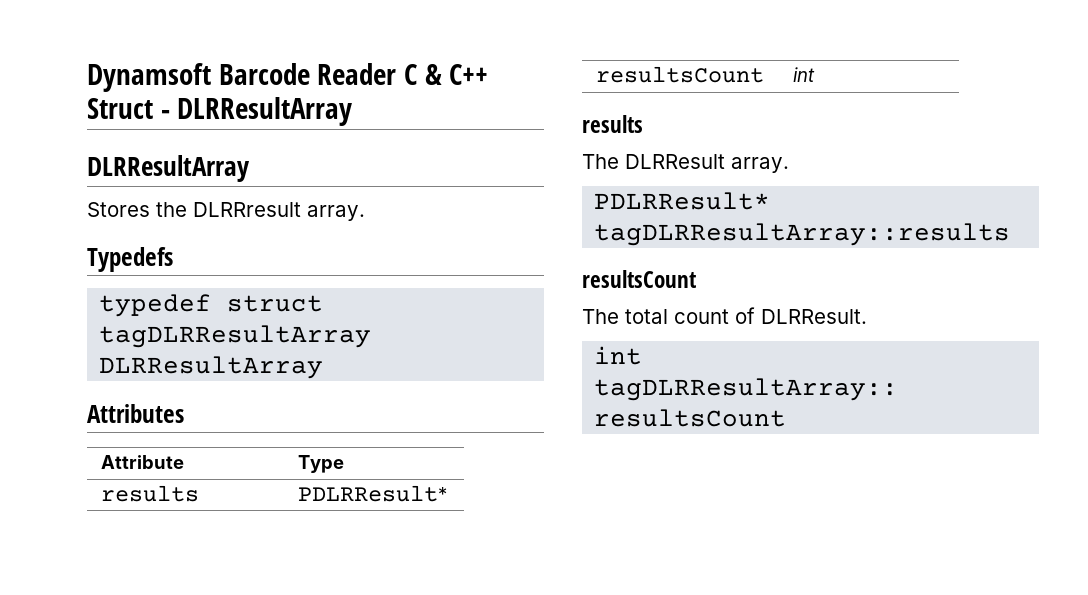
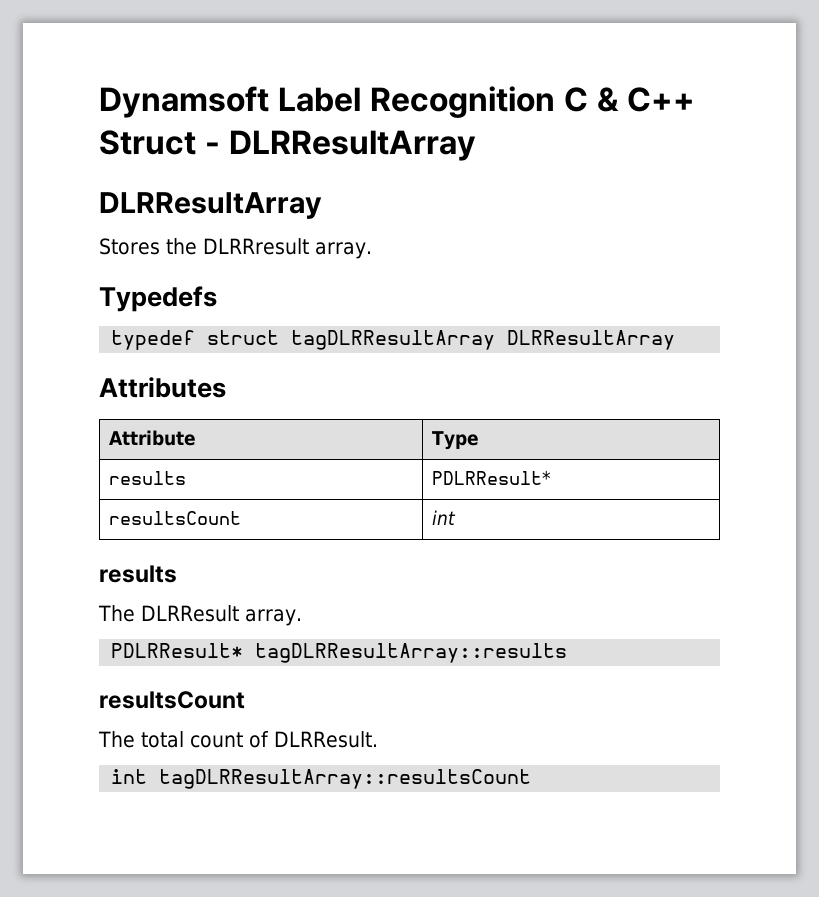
- Dynamsoft Barcode Reader C & C++ Struct - DLRResultArray
+ Dynamsoft Label Recognition C & C++ Struct - DLRResultArray

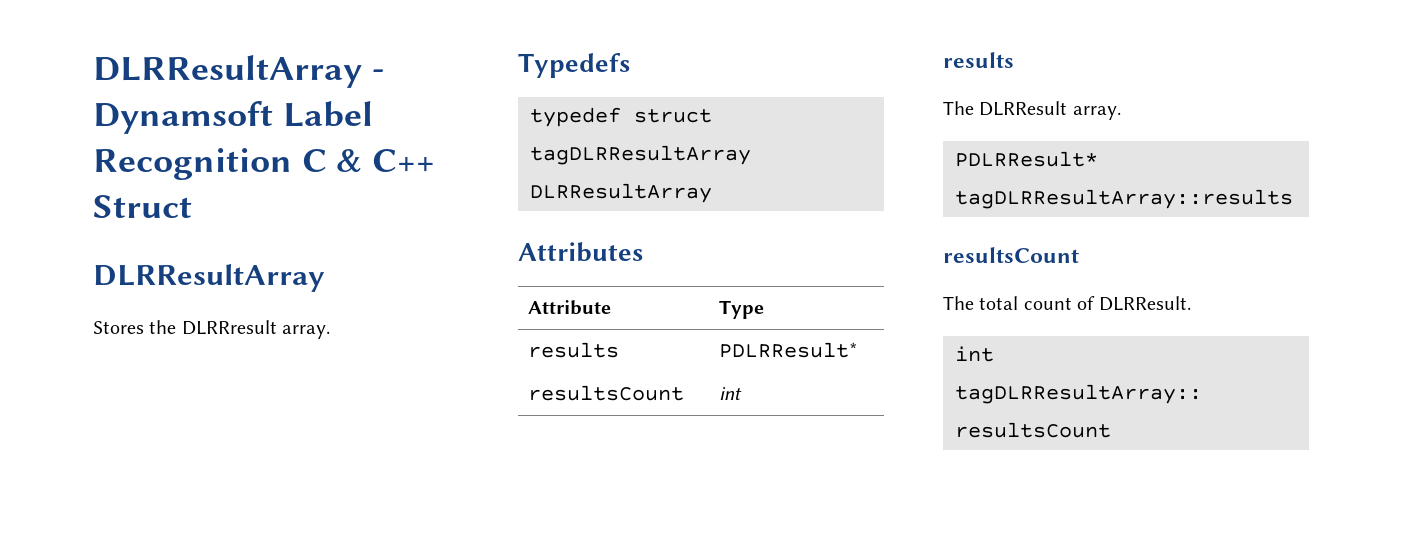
- Dynamsoft Label Recognition C & C++ Struct - DLRResultArray
+ DLRResultArray - Dynamsoft Label Recognition C & C++ Struct

